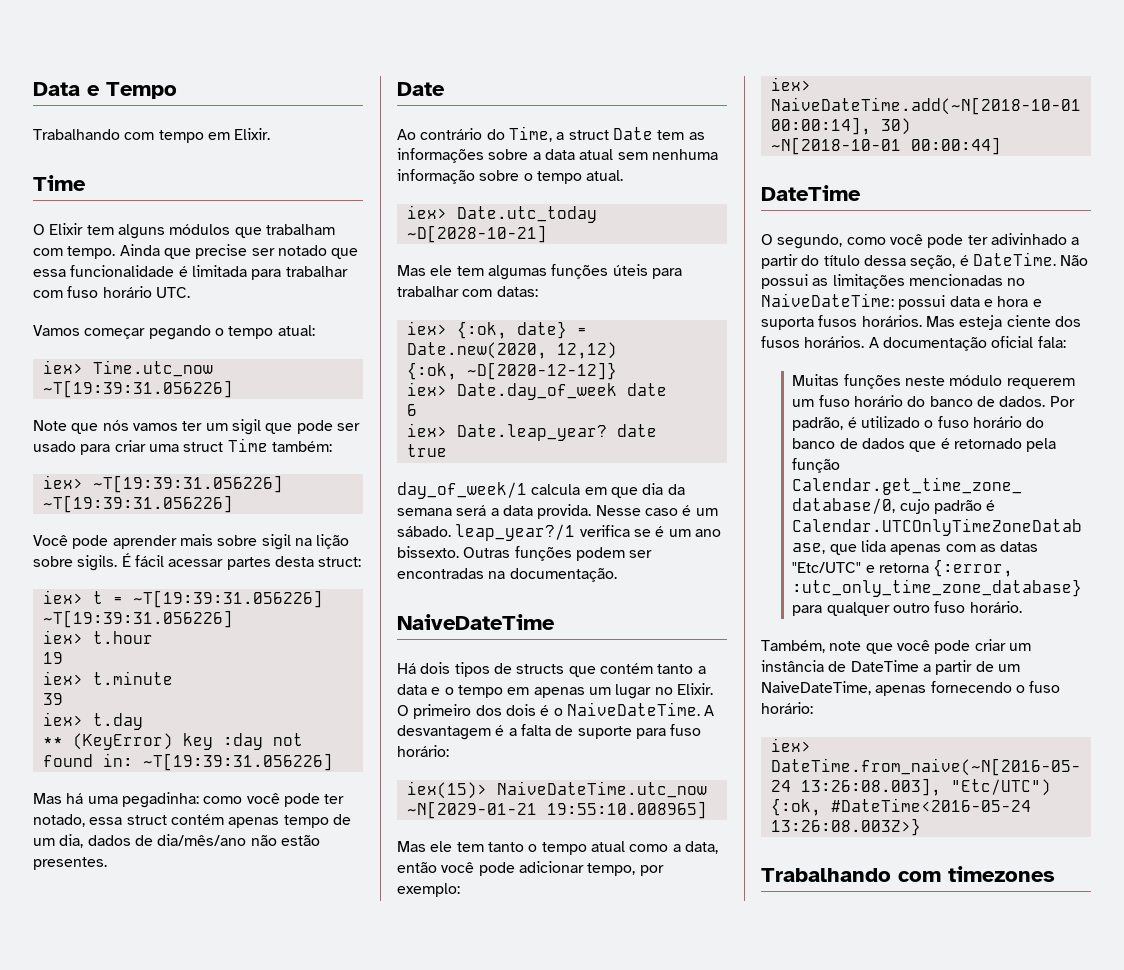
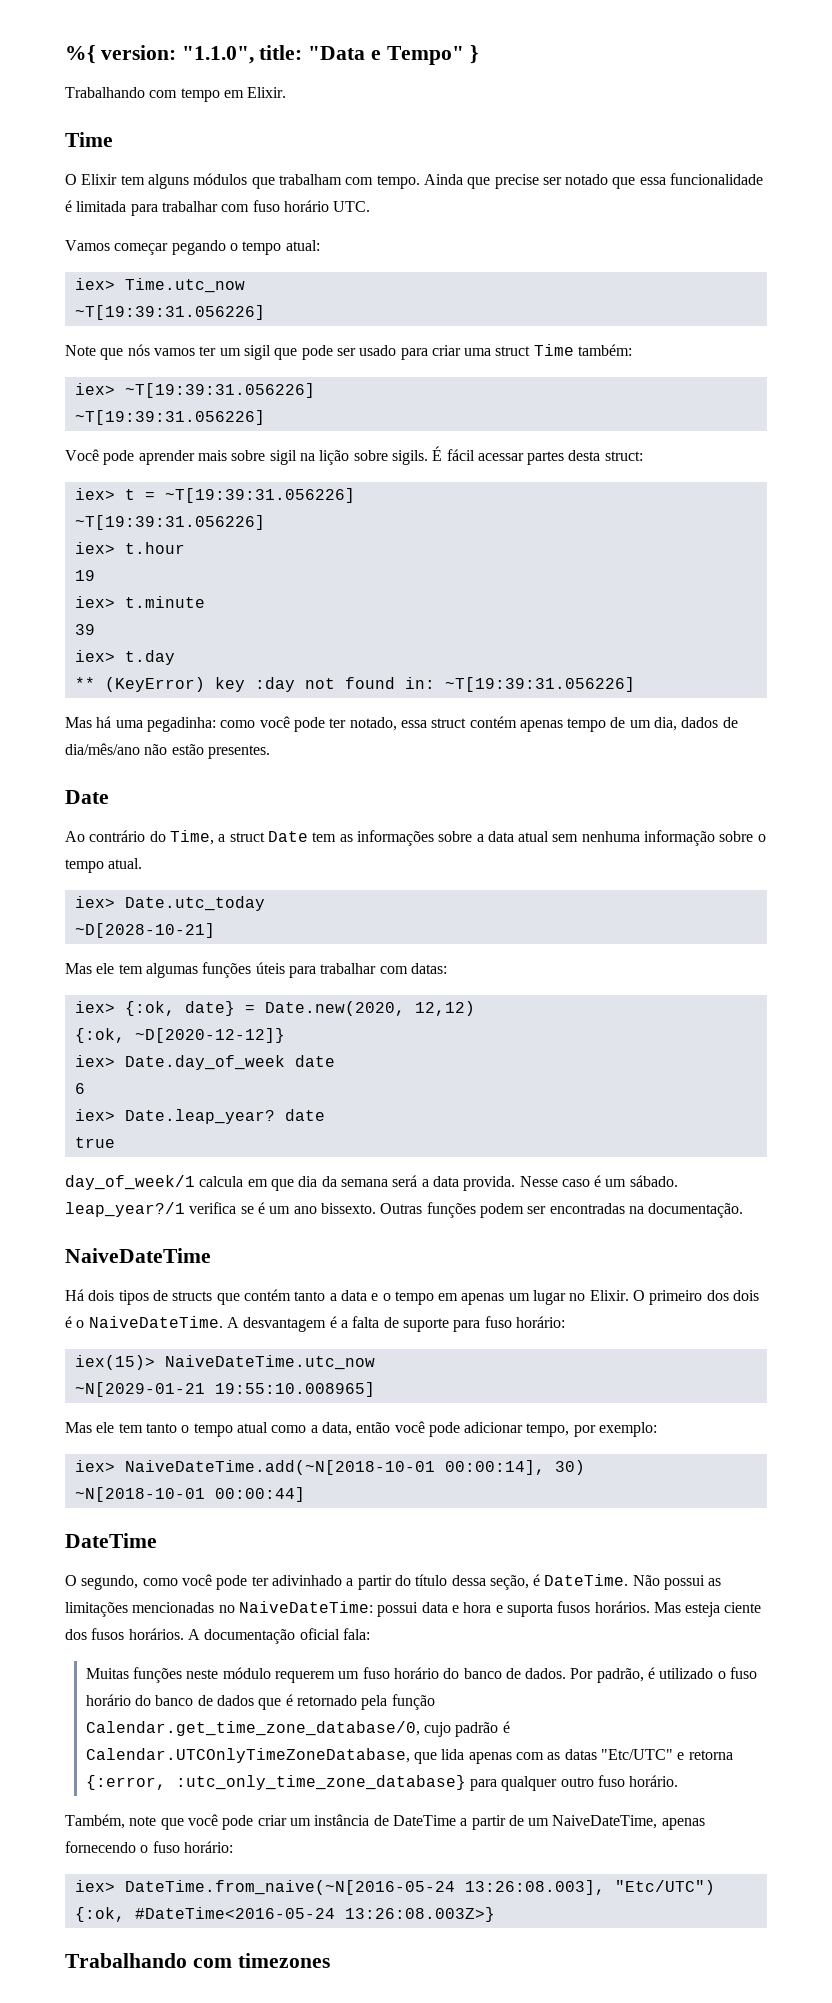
- Data e Tempo
+ %{ version: "1.1.0", title: "Data e Tempo" }

